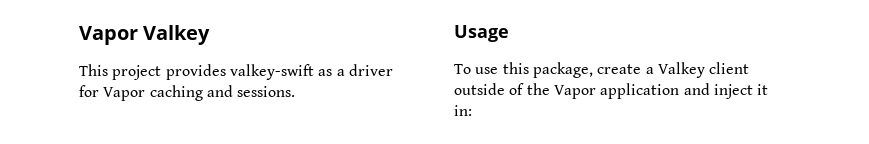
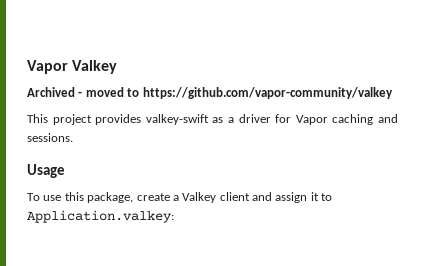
+ Archived - moved to https://github.com/vapor-community/valkey
- To use this package, create a Valkey client outside of the Vapor application and inject it in:
+ To use this package, create a Valkey client and assign it to Application.valkey:

